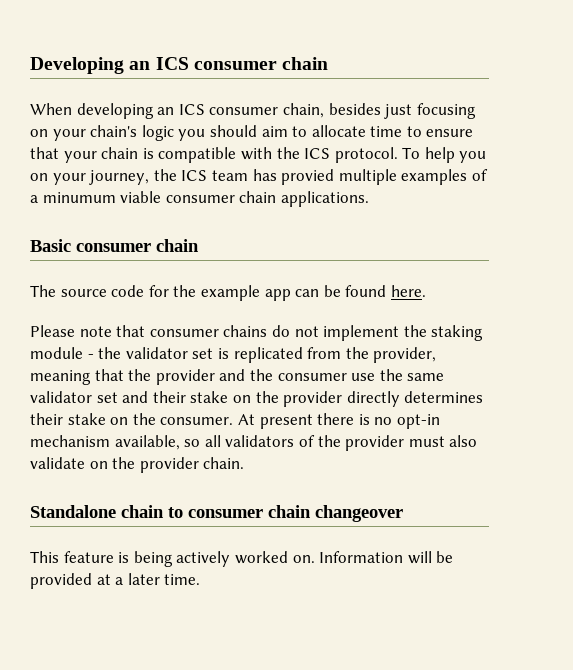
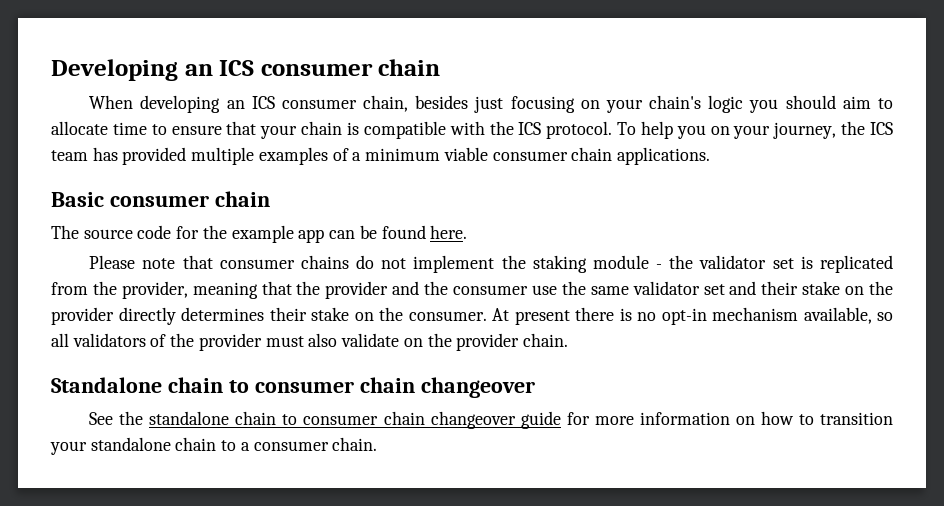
- To help you on your journey, the ICS team has provied multiple examples of a minumum viable consumer chain applications.
+ To help you on your journey, the ICS team has provided multiple examples of a minimum viable consumer chain applications.
- This feature is being actively worked on. Information will be provided at a later time.
+ See the standalone chain to consumer chain changeover guide for more information on how to transition your standalone chain to a consumer chain.

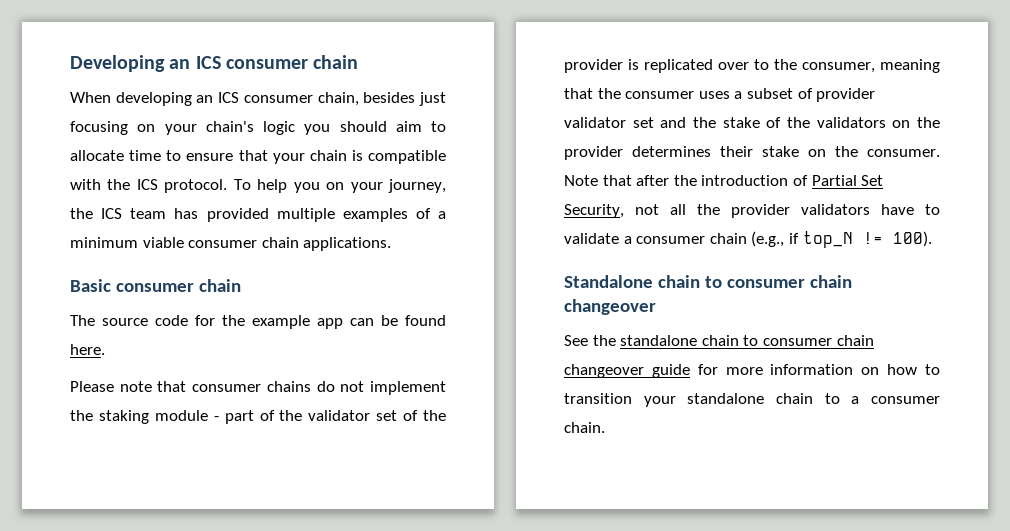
- Please note that consumer chains do not implement the staking module - the validator set is replicated from the provider, meaning that the provider and the consumer use the same validator set and their stake on the provider directly determines their stake on the consumer.
+ Please note that consumer chains do not implement the staking module - part of the validator set of the provider is replicated over to the consumer, meaning that the consumer uses a subset of provider validator set and the stake of the validators on the provider determines their stake on the consumer.
- At present there is no opt-in mechanism available, so all validators of the provider must also validate on the provider chain.
+ Note that after the introduction of Partial Set Security, not all the provider validators have to validate a consumer chain (e.g., if top_N != 100).

